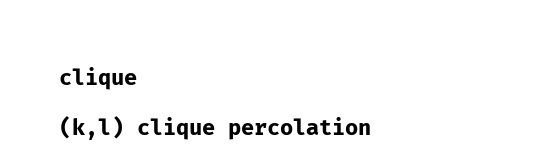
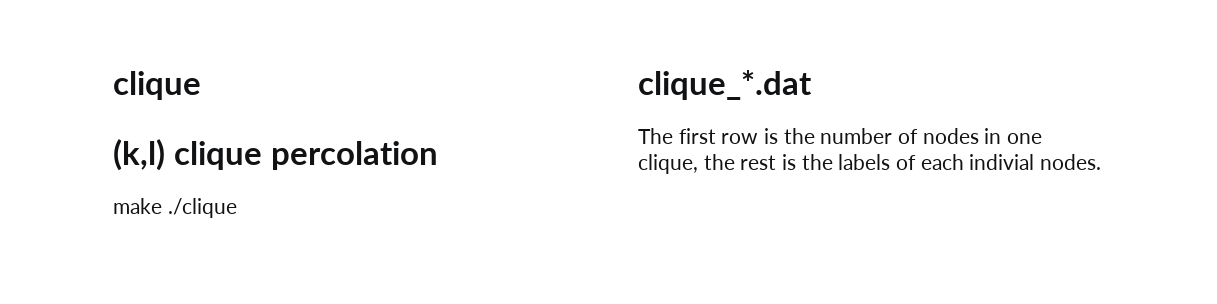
+ make ./clique
+ clique_*.dat
+ The first row is the number of nodes in one clique, the rest is the labels of each indivial nodes.

